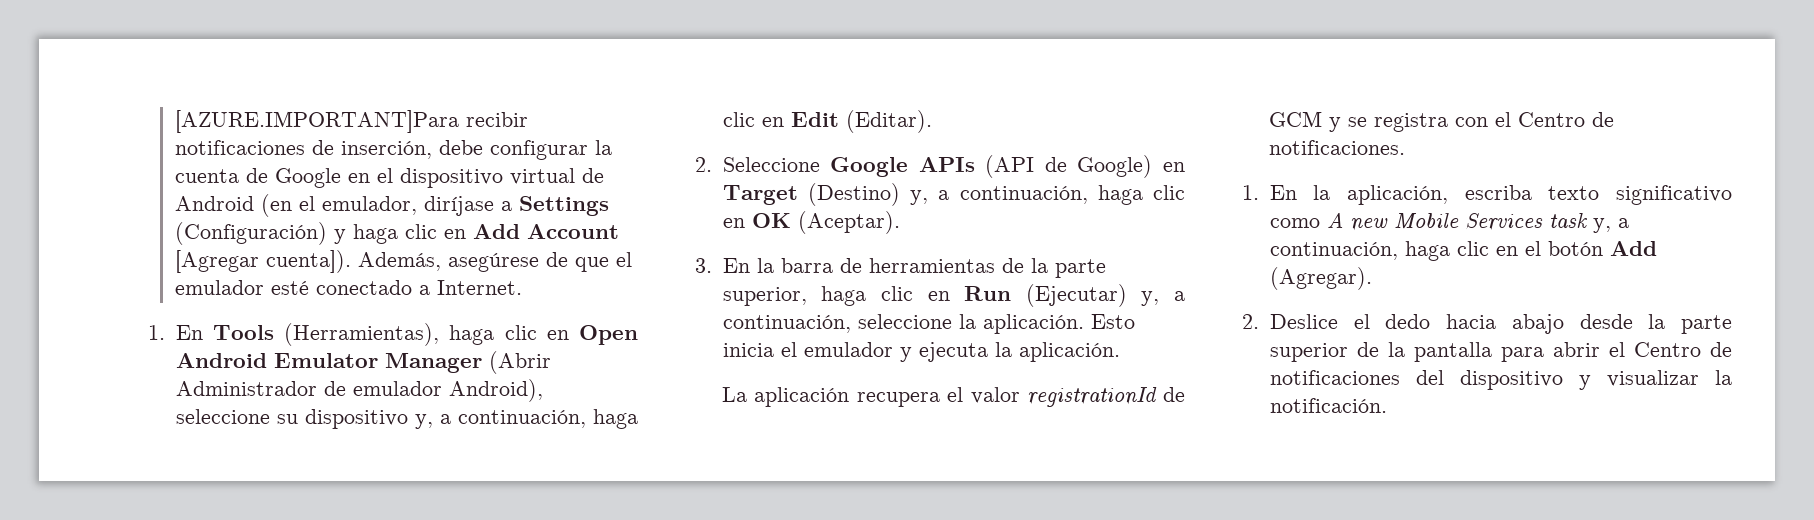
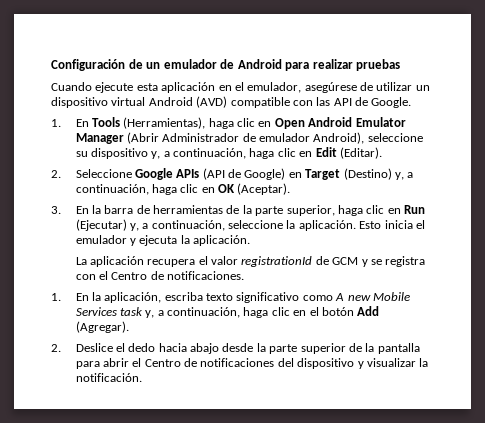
- [AZURE.IMPORTANT]Para recibir notificaciones de inserción, debe configurar la cuenta de Google en el dispositivo virtual de Android (en el emulador, diríjase a Settings (Configuración) y haga clic en Add Account [Agregar cuenta]). Además, asegúrese de que el emulador esté conectado a Internet.
+ Configuración de un emulador de Android para realizar pruebas
+ Cuando ejecute esta aplicación en el emulador, asegúrese de utilizar un dispositivo virtual Android (AVD) compatible con las API de Google.

